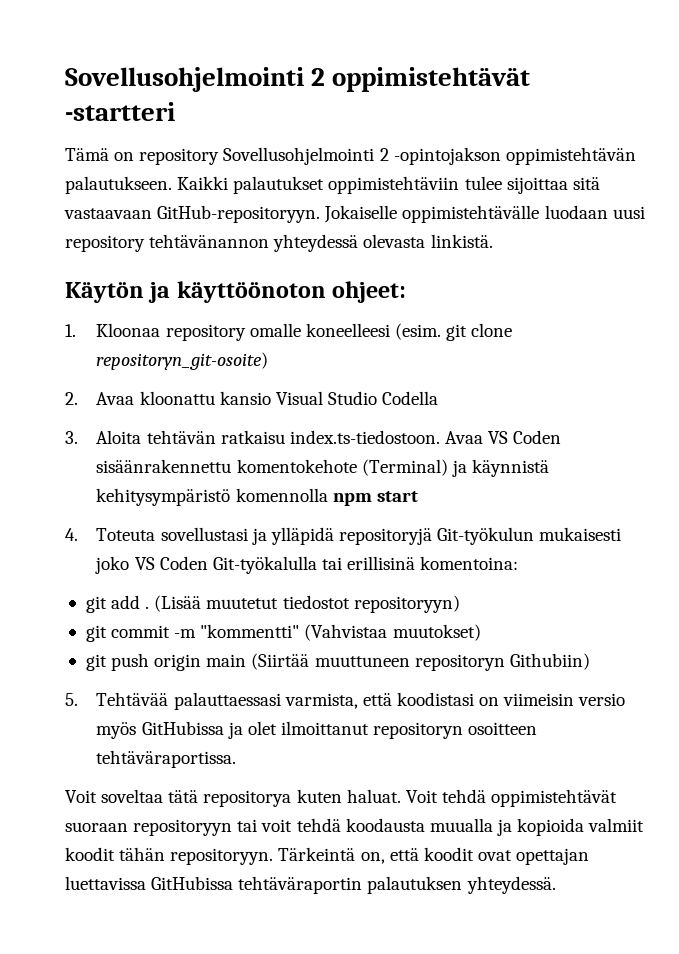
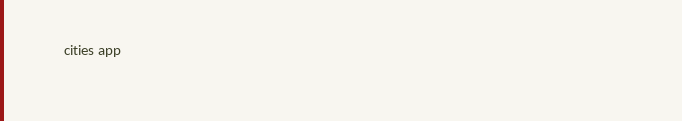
- Sovellusohjelmointi 2 oppimistehtävät -startteri
- Tämä on repository Sovellusohjelmointi 2 -opintojakson oppimistehtävän palautukseen. Kaikki palautukset oppimistehtäviin tulee sijoittaa sitä vastaavaan GitHub-repositoryyn. Jokaiselle oppimistehtävälle luodaan uusi repository tehtävänannon yhteydessä olevasta linkistä.
- Käytön ja käyttöönoton ohjeet:
- 1. Kloonaa repository omalle koneelleesi (esim. git clone repositoryn_git-osoite)
- 2. Avaa kloonattu kansio Visual Studio Codella
- 3. Aloita tehtävän ratkaisu index.ts-tiedostoon. Avaa VS Coden sisäänrakennettu komentokehote (Terminal) ja käynnistä kehitysympäristö komennolla npm start
- 4. Toteuta sovellustasi ja ylläpidä repositoryjä Git-työkulun mukaisesti joko VS Coden Git-työkalulla tai erillisinä komentoina:
- git add . (Lisää muutetut tiedostot repositoryyn)
- git commit -m "kommentti" (Vahvistaa muutokset)
- git push origin main (Siirtää muuttuneen repositoryn Githubiin)
- 5. Tehtävää palauttaessasi varmista, että koodistasi on viimeisin versio myös GitHubissa ja olet ilmoittanut repositoryn osoitteen tehtäväraportissa.
- Voit soveltaa tätä repositorya kuten haluat. Voit tehdä oppimistehtävät suoraan repositoryyn tai voit tehdä koodausta muualla ja kopioida valmiit koodit tähän repositoryyn. Tärkeintä on, että koodit ovat opettajan luettavissa GitHubissa tehtäväraportin palautuksen yhteydessä.
+ cities app

